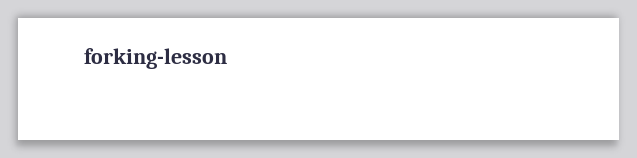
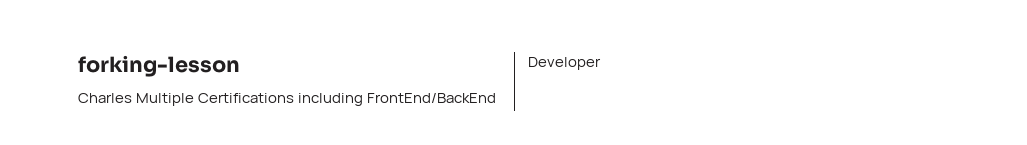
+ Charles Multiple Certifications including FrontEnd/BackEnd Developer

